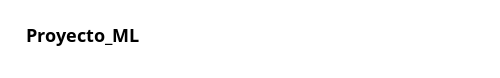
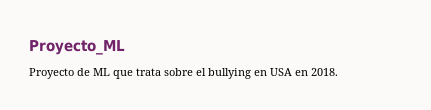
+ Proyecto de ML que trata sobre el bullying en USA en 2018.

